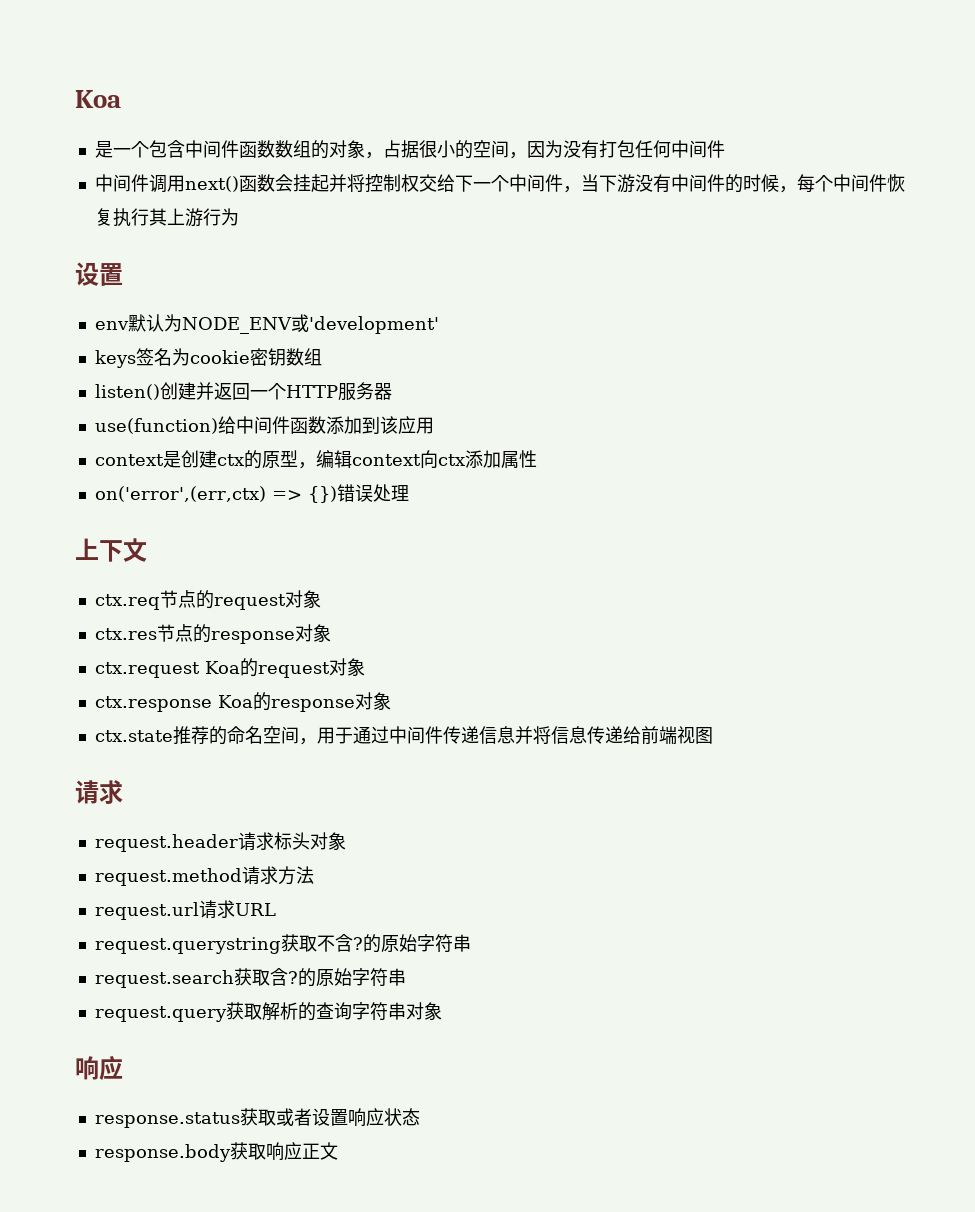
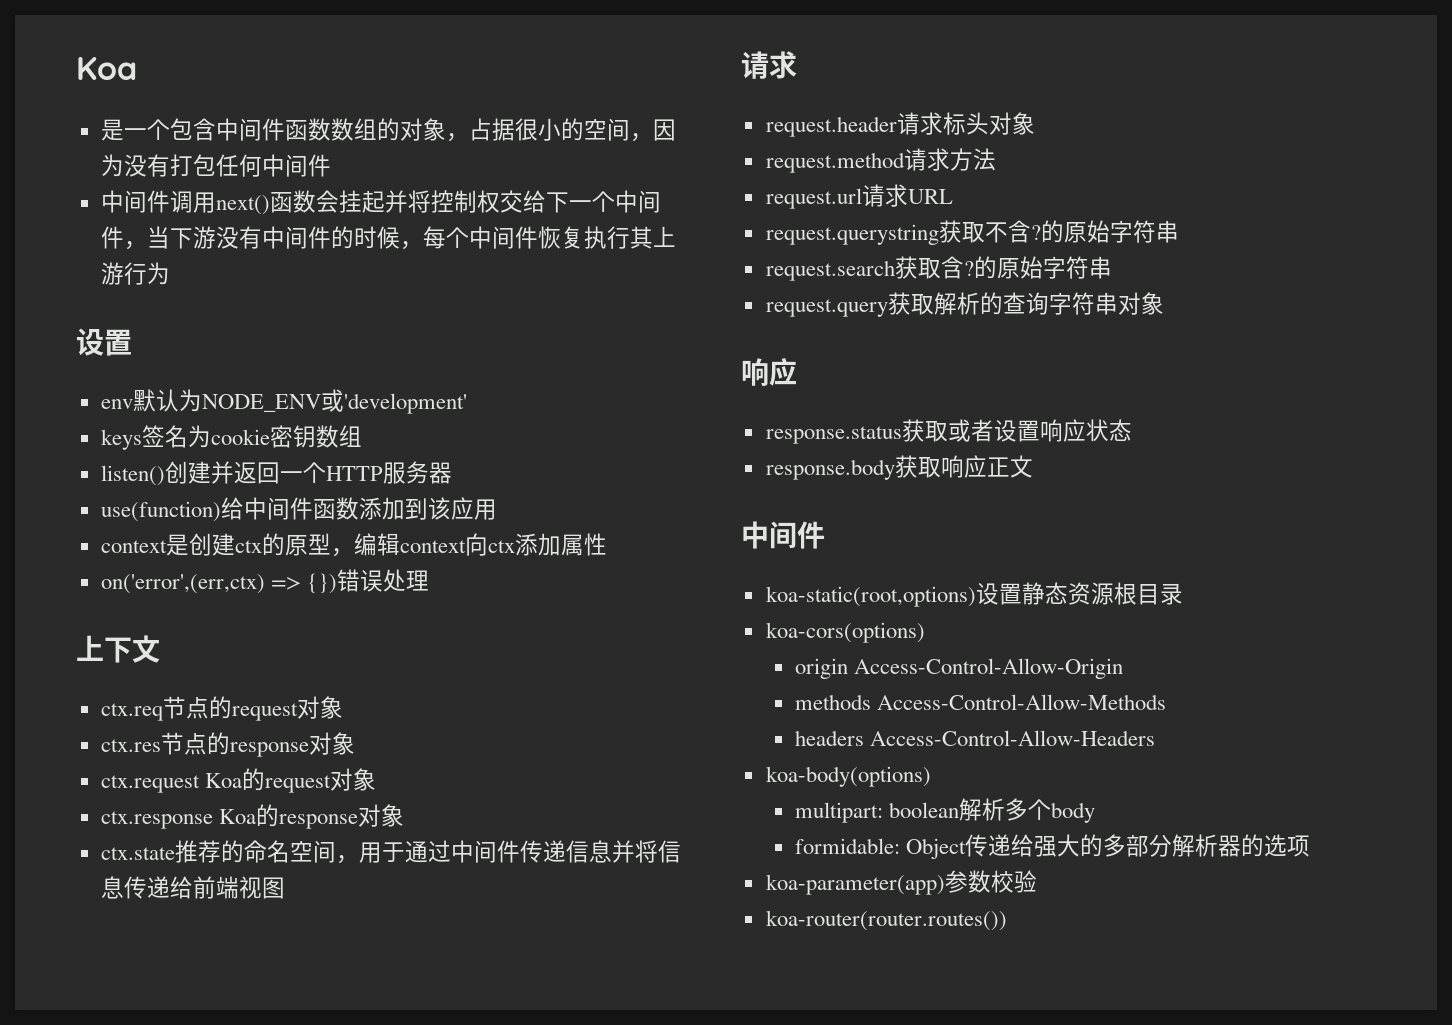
  response.body获取响应正文
+ 中间件
+ koa-static(root,options)设置静态资源根目录
+ koa-cors(options)
+ origin Access-Control-Allow-Origin
+ methods Access-Control-Allow-Methods
+ headers Access-Control-Allow-Headers
+ koa-body(options)
+ multipart: boolean解析多个body
+ formidable: Object传递给强大的多部分解析器的选项
+ koa-parameter(app)参数校验
+ koa-router(router.routes())

